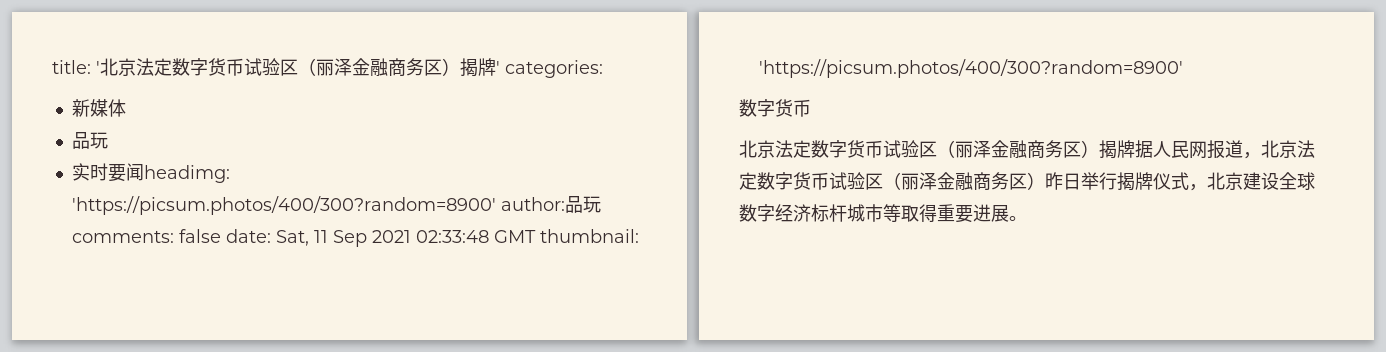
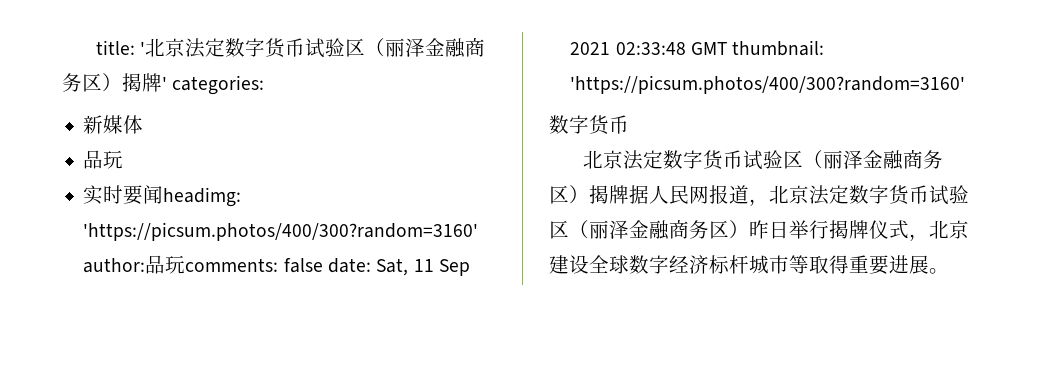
- 实时要闻headimg: 'https://picsum.photos/400/300?random=8900' author:品玩comments: false date: Sat, 11 Sep 2021 02:33:48 GMT thumbnail: 'https://picsum.photos/400/300?random=8900'
+ 实时要闻headimg: 'https://picsum.photos/400/300?random=3160' author:品玩comments: false date: Sat, 11 Sep 2021 02:33:48 GMT thumbnail: 'https://picsum.photos/400/300?random=3160'

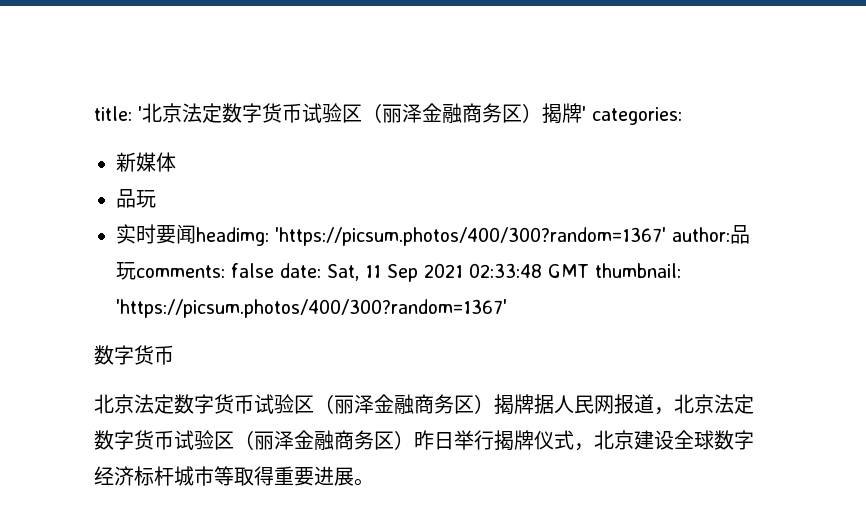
- 实时要闻headimg: 'https://picsum.photos/400/300?random=3160' author:品玩comments: false date: Sat, 11 Sep 2021 02:33:48 GMT thumbnail: 'https://picsum.photos/400/300?random=3160'
+ 实时要闻headimg: 'https://picsum.photos/400/300?random=1367' author:品玩comments: false date: Sat, 11 Sep 2021 02:33:48 GMT thumbnail: 'https://picsum.photos/400/300?random=1367'

